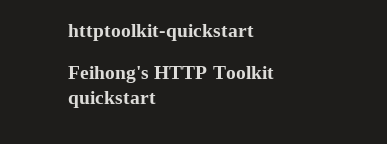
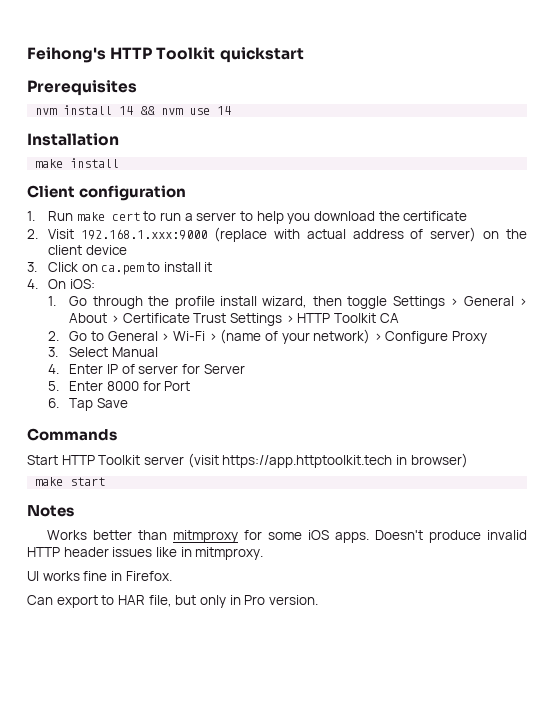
- httptoolkit-quickstart
+ Prerequisites
+ nvm install 14 && nvm use 14
+ Installation
+ make install
+ Client configuration
+ 1. Run make cert to run a server to help you download the certificate
+ 2. Visit 192.168.1.xxx:9000 (replace with actual address of server) on the client device
+ 3. Click on ca.pem to install it
+ 4. On iOS:
+ 1. Go through the profile install wizard, then toggle Settings > General > About > Certificate Trust Settings > HTTP Toolkit CA
+ 2. Go to General > Wi-Fi > (name of your network) > Configure Proxy
+ 3. Select Manual
+ 4. Enter IP of server for Server
+ 5. Enter 8000 for Port
+ 6. Tap Save
+ Commands
+ Start HTTP Toolkit server (visit https://app.httptoolkit.tech in browser)
+ make start
+ Notes
+ Works better than mitmproxy for some iOS apps. Doesn't produce invalid HTTP header issues like in mitmproxy.
+ UI works fine in Firefox.
+ Can export to HAR file, but only in Pro version.

